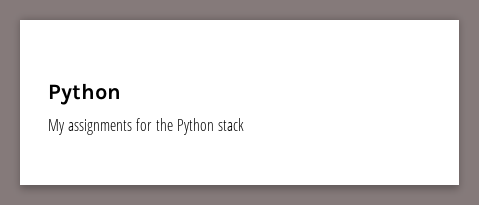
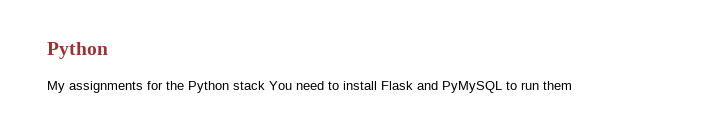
- My assignments for the Python stack
+ My assignments for the Python stack You need to install Flask and PyMySQL to run them

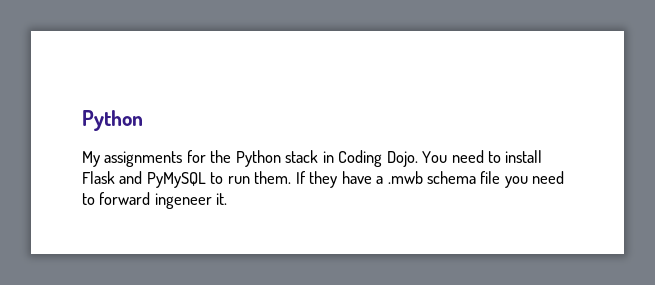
- My assignments for the Python stack You need to install Flask and PyMySQL to run them
+ My assignments for the Python stack in Coding Dojo. You need to install Flask and PyMySQL to run them. If they have a .mwb schema file you need to forward ingeneer it.

